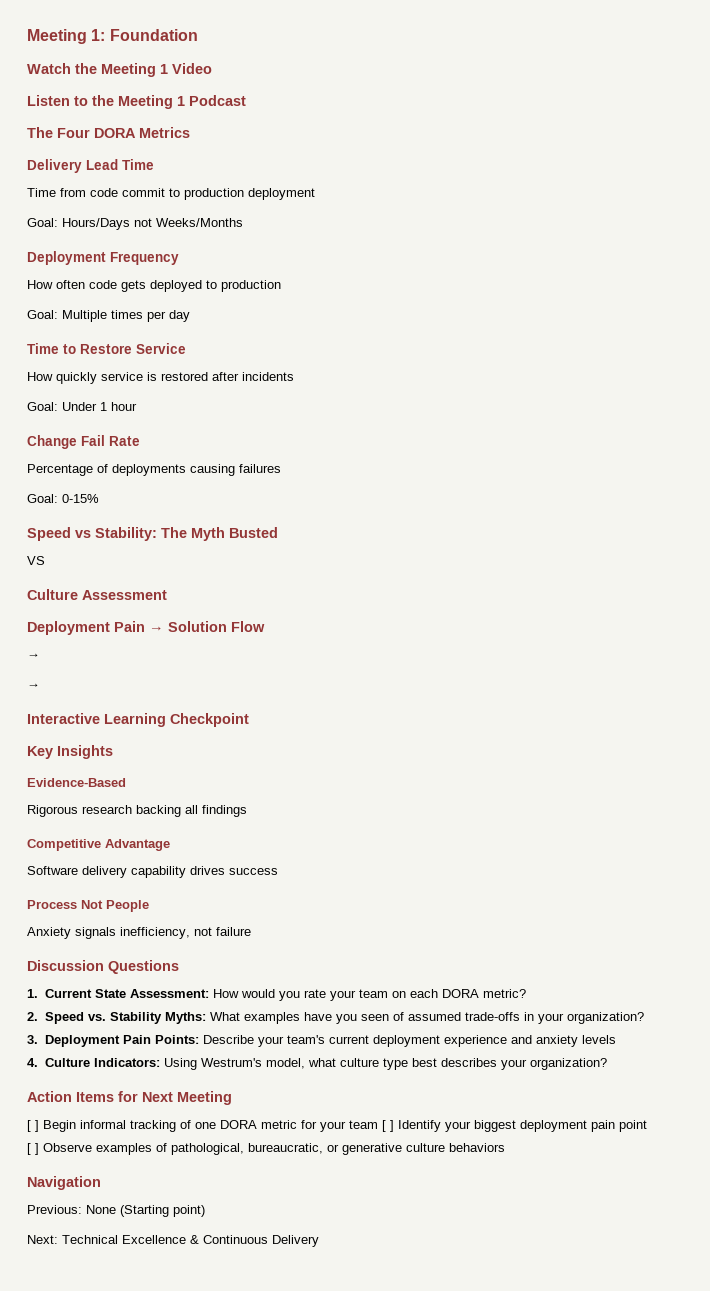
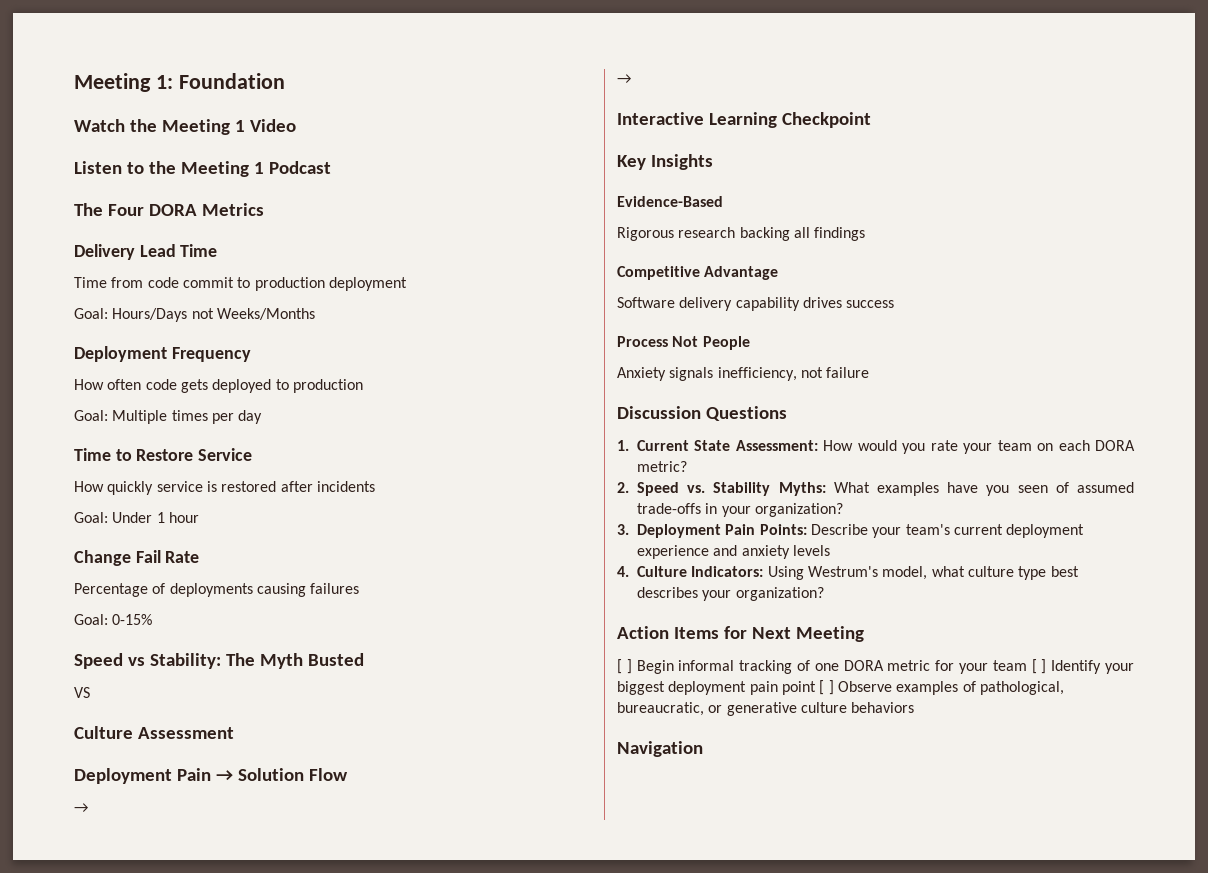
- Previous: None (Starting point)
- Next: Technical Excellence & Continuous Delivery

